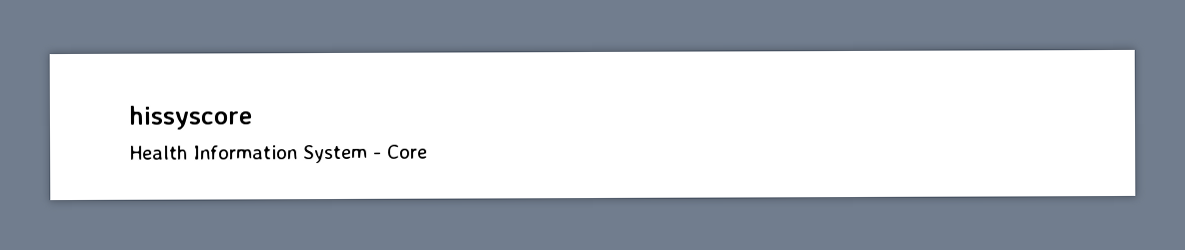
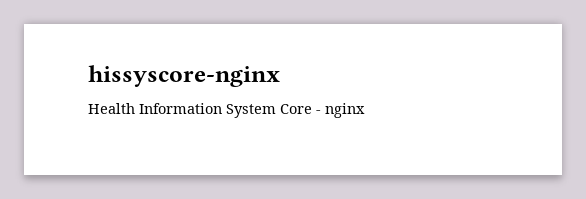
- hissyscore
+ hissyscore-nginx
- Health Information System - Core
+ Health Information System Core - nginx

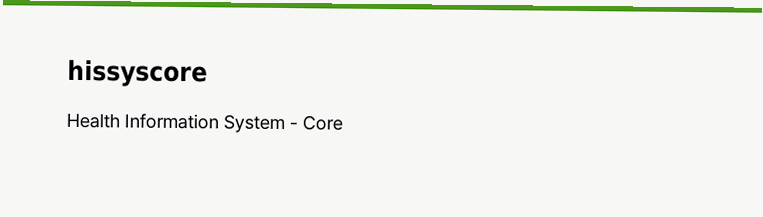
- hissyscore-nginx
+ hissyscore
- Health Information System Core - nginx
+ Health Information System - Core

